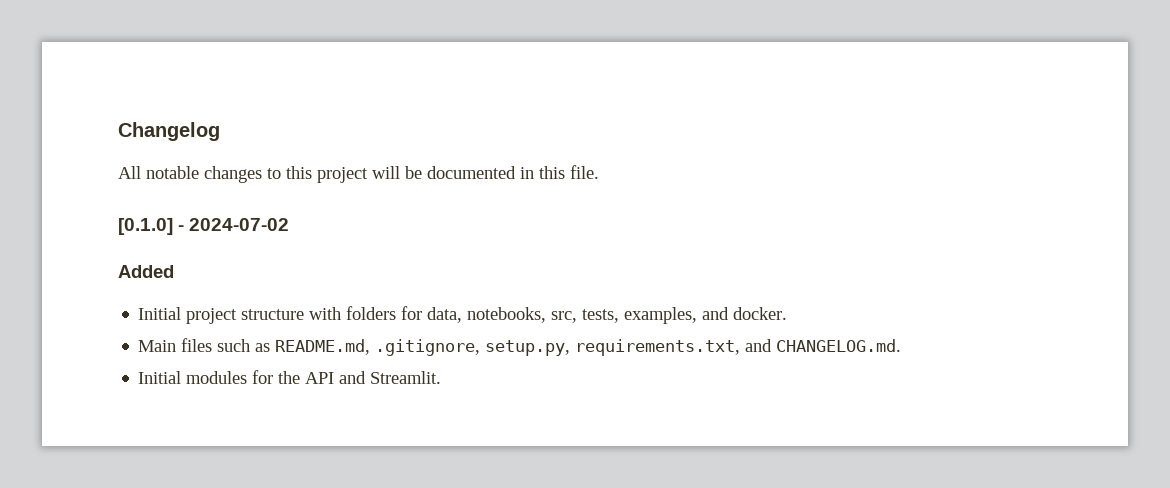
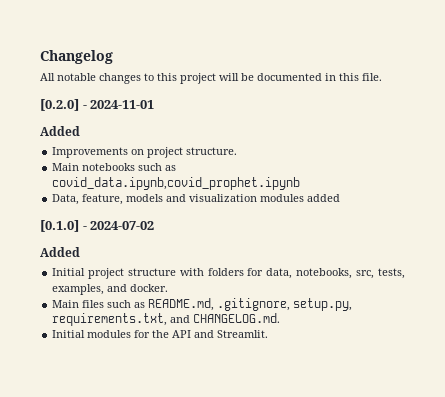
+ [0.2.0] - 2024-11-01
+ Added
+ Improvements on project structure.
+ Main notebooks such as covid_data.ipynb,covid_prophet.ipynb
+ Data, feature, models and visualization modules added

